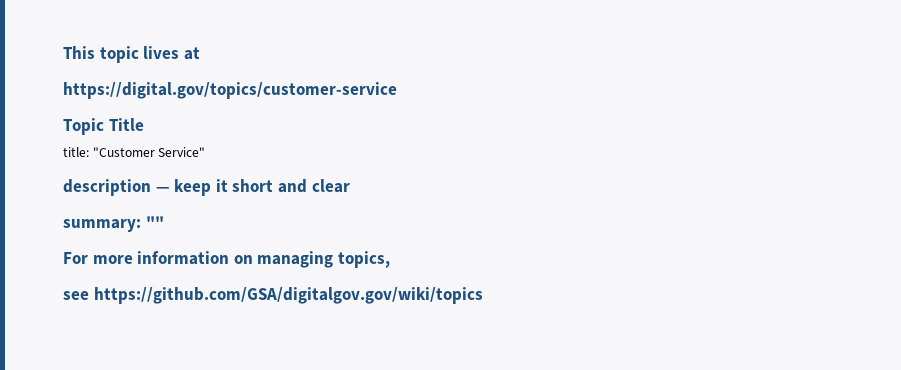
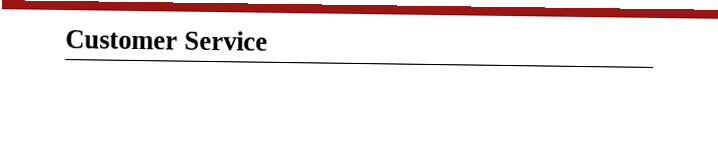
- This topic lives at
- https://digital.gov/topics/customer-service
- Topic Title
- title: "Customer Service"
- description — keep it short and clear
- summary: ""
- For more information on managing topics,
- see https://github.com/GSA/digitalgov.gov/wiki/topics
+ Customer Service

